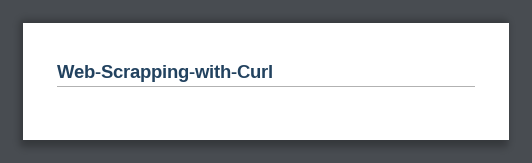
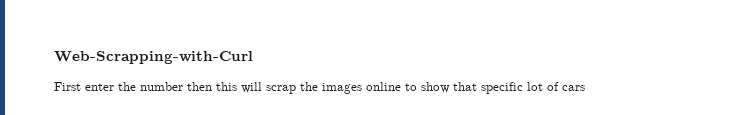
+ First enter the number then this will scrap the images online to show that specific lot of cars

